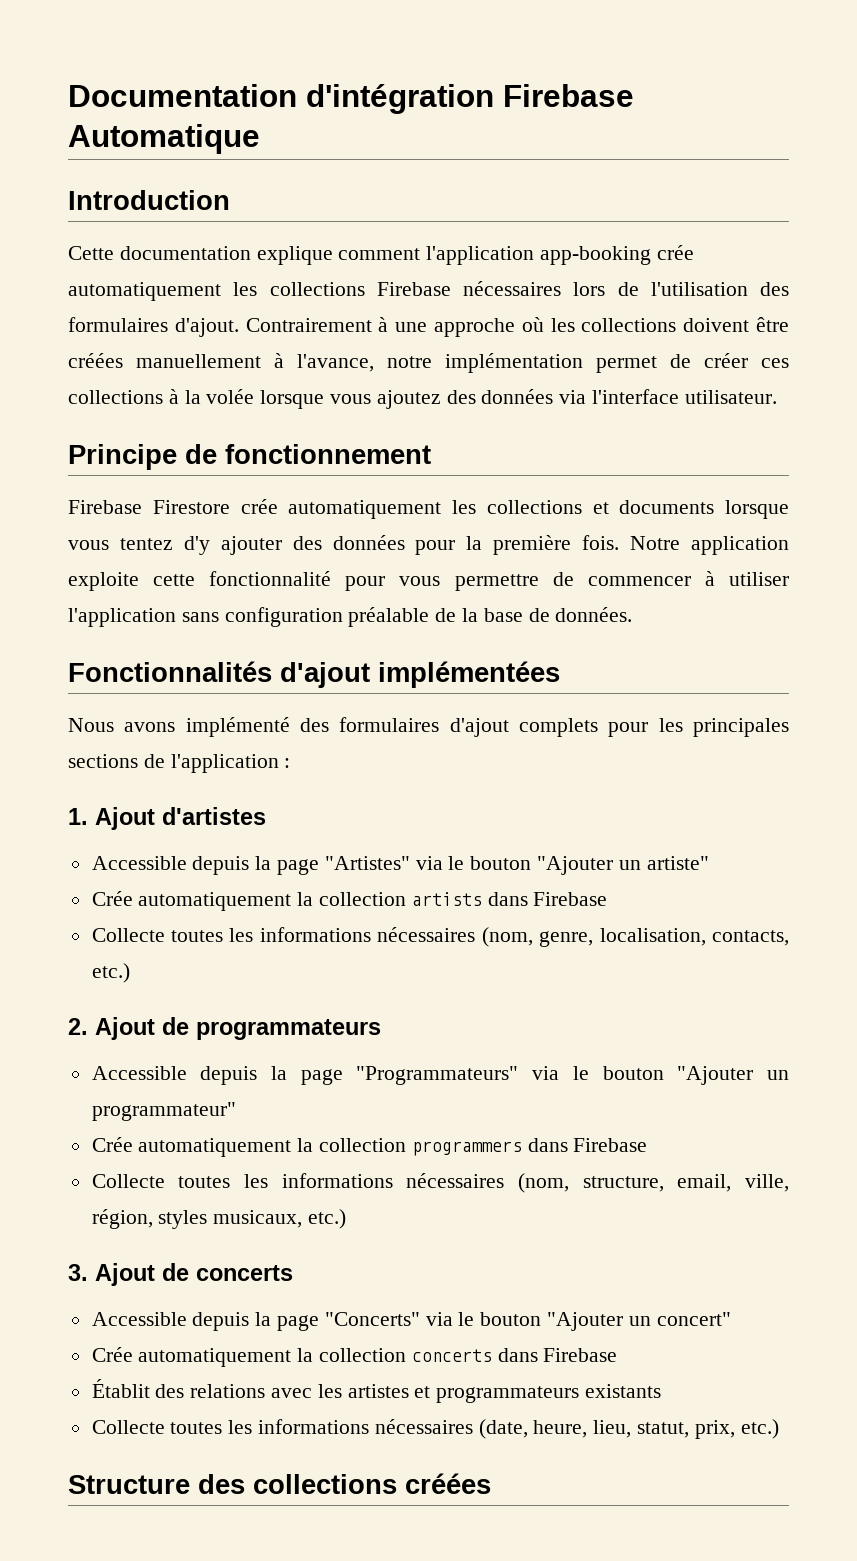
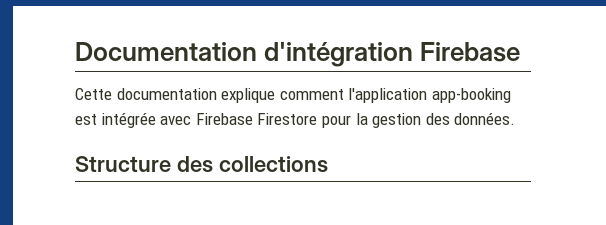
- Documentation d'intégration Firebase Automatique
- Introduction
+ Documentation d'intégration Firebase
- Cette documentation explique comment l'application app-booking crée automatiquement les collections Firebase nécessaires lors de l'utilisation des formulaires d'ajout. Contrairement à une approche où les collections doivent être créées manuellement à l'avance, notre implémentation permet de créer ces collections à la volée lorsque vous ajoutez des données via l'interface utilisateur.
- Principe de fonctionnement
- Firebase Firestore crée automatiquement les collections et documents lorsque vous tentez d'y ajouter des données pour la première fois. Notre application exploite cette fonctionnalité pour vous permettre de commencer à utiliser l'application sans configuration préalable de la base de données.
- Fonctionnalités d'ajout implémentées
- Nous avons implémenté des formulaires d'ajout complets pour les principales sections de l'application :
- 1. Ajout d'artistes
- Accessible depuis la page "Artistes" via le bouton "Ajouter un artiste"
- Crée automatiquement la collection artists dans Firebase
- Collecte toutes les informations nécessaires (nom, genre, localisation, contacts, etc.)
- 2. Ajout de programmateurs
- Accessible depuis la page "Programmateurs" via le bouton "Ajouter un programmateur"
- Crée automatiquement la collection programmers dans Firebase
- Collecte toutes les informations nécessaires (nom, structure, email, ville, région, styles musicaux, etc.)
- 3. Ajout de concerts
- Accessible depuis la page "Concerts" via le bouton "Ajouter un concert"
- Crée automatiquement la collection concerts dans Firebase
- Établit des relations avec les artistes et programmateurs existants
- Collecte toutes les informations nécessaires (date, heure, lieu, statut, prix, etc.)
+ Cette documentation explique comment l'application app-booking est intégrée avec Firebase Firestore pour la gestion des données.
- Structure des collections créées
+ Structure des collections

